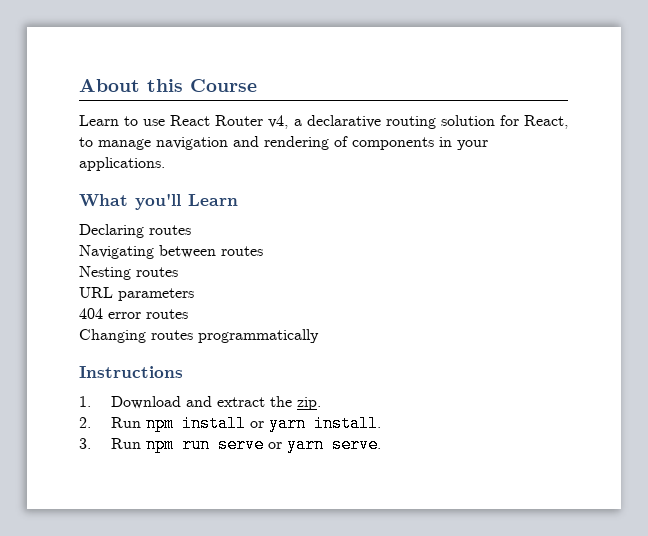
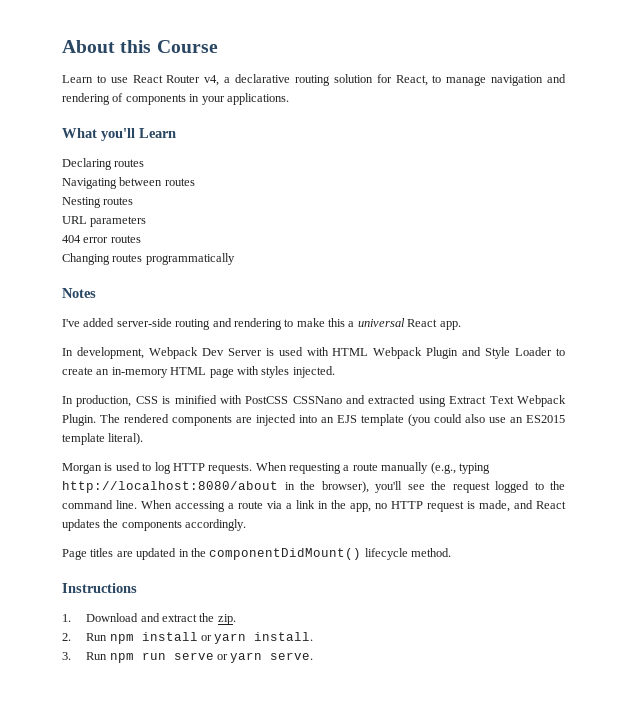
+ Notes
+ I've added server-side routing and rendering to make this a universal React app.
+ In development, Webpack Dev Server is used with HTML Webpack Plugin and Style Loader to create an in-memory HTML page with styles injected.
+ In production, CSS is minified with PostCSS CSSNano and extracted using Extract Text Webpack Plugin. The rendered components are injected into an EJS template (you could also use an ES2015 template literal).
+ Morgan is used to log HTTP requests. When requesting a route manually (e.g., typing http://localhost:8080/about in the browser), you'll see the request logged to the command line. When accessing a route via a link in the app, no HTTP request is made, and React updates the components accordingly.
+ Page titles are updated in the componentDidMount() lifecycle method.

